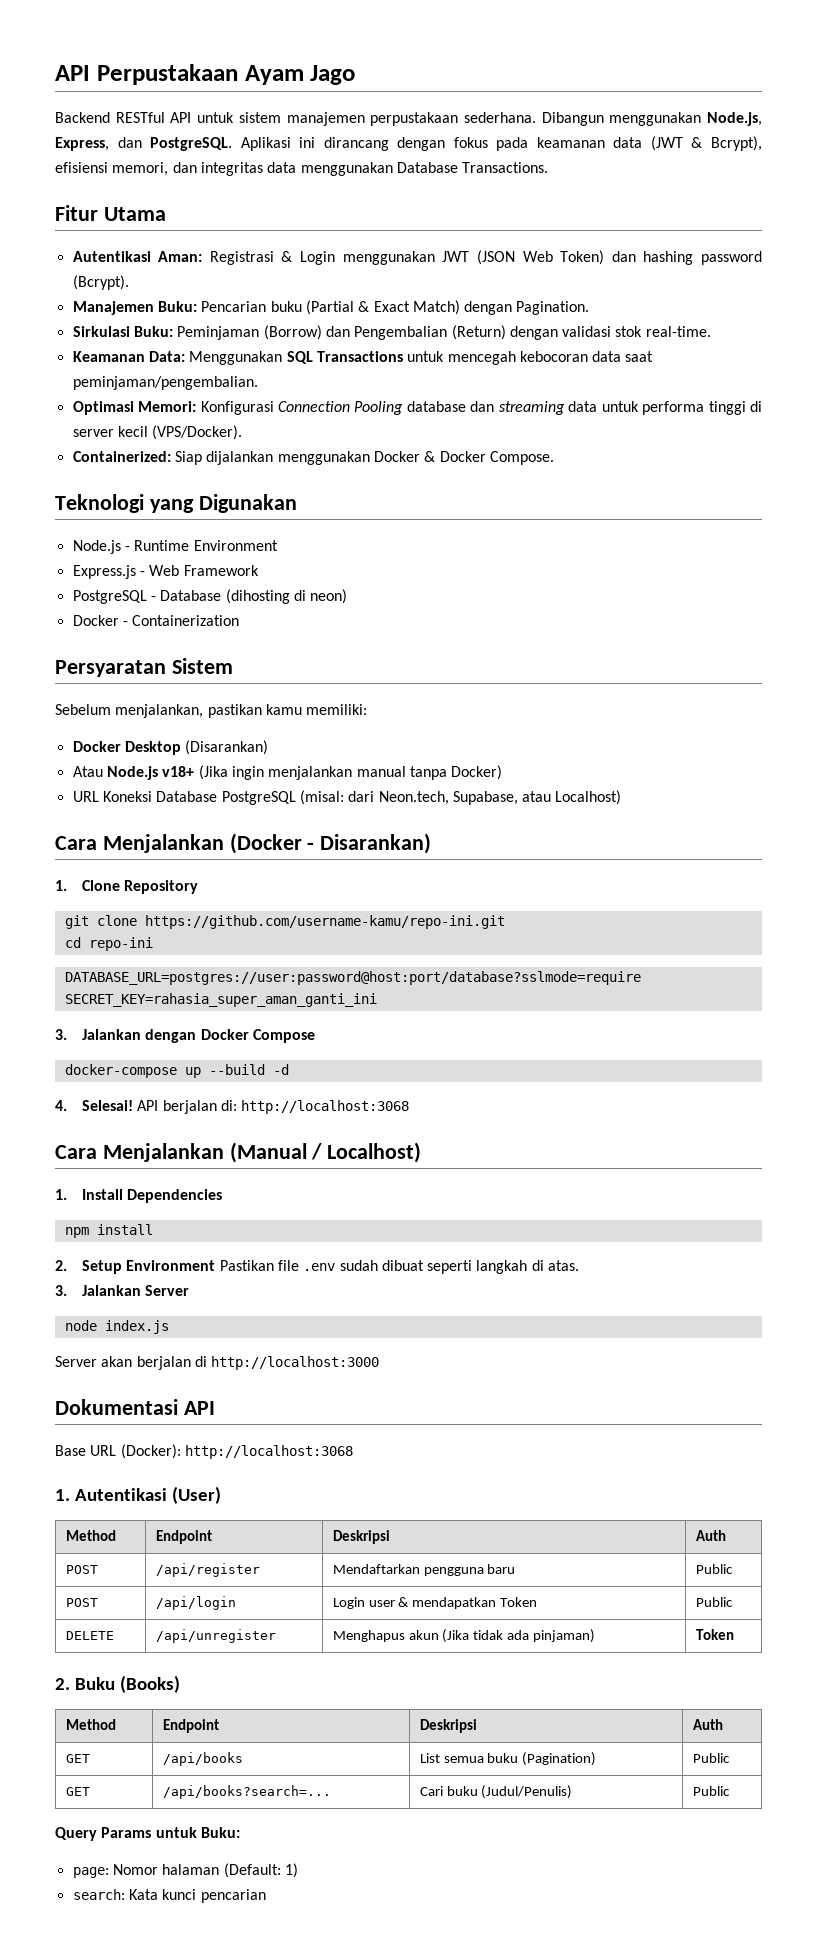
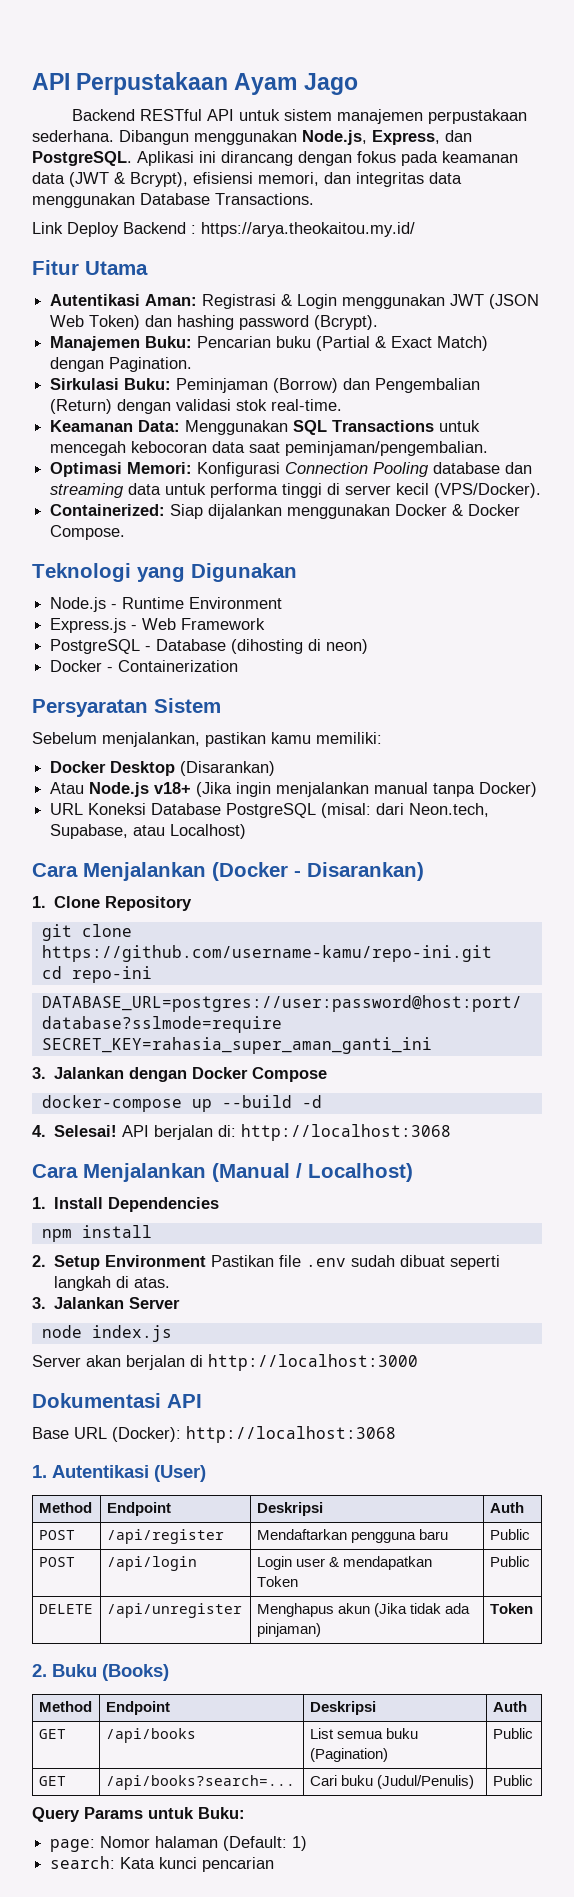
+ Link Deploy Backend : https://arya.theokaitou.my.id/

